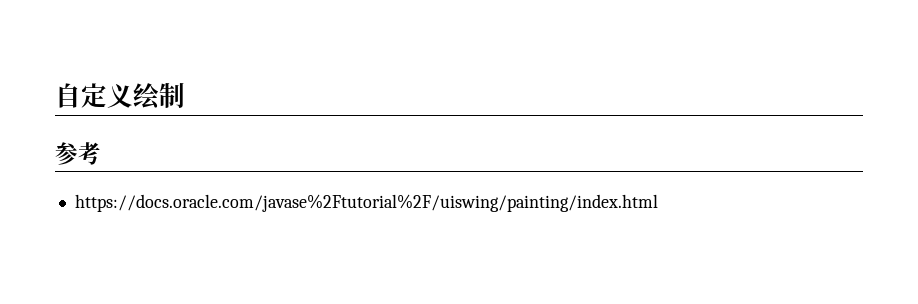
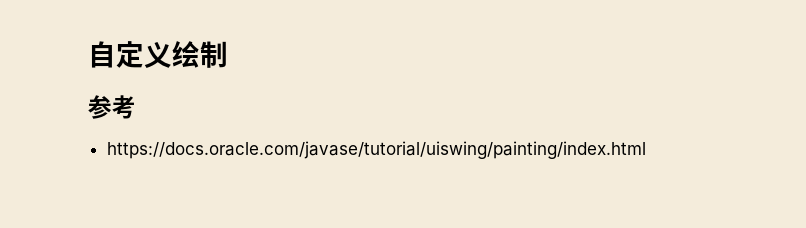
- https://docs.oracle.com/javase%2Ftutorial%2F/uiswing/painting/index.html
+ https://docs.oracle.com/javase/tutorial/uiswing/painting/index.html

